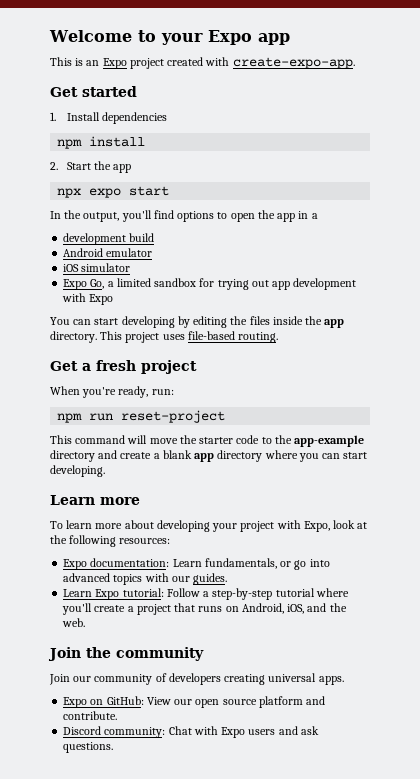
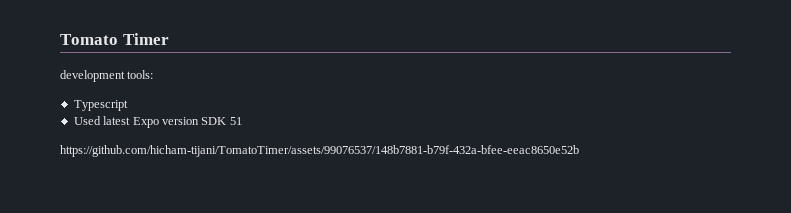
- Welcome to your Expo app
- This is an Expo project created with create-expo-app.
- Get started
- 1. Install dependencies
- npm install
- 2. Start the app
- npx expo start
- In the output, you'll find options to open the app in a
- development build
- Android emulator
- iOS simulator
- Expo Go, a limited sandbox for trying out app development with Expo
- You can start developing by editing the files inside the app directory. This project uses file-based routing.
- Get a fresh project
- When you're ready, run:
- npm run reset-project
- This command will move the starter code to the app-example directory and create a blank app directory where you can start developing.
- Learn more
- To learn more about developing your project with Expo, look at the following resources:
- Expo documentation: Learn fundamentals, or go into advanced topics with our guides.
- Learn Expo tutorial: Follow a step-by-step tutorial where you'll create a project that runs on Android, iOS, and the web.
- Join the community
- Join our community of developers creating universal apps.
- Expo on GitHub: View our open source platform and contribute.
- Discord community: Chat with Expo users and ask questions.
+ Tomato Timer
+ development tools:
+ Typescript
+ Used latest Expo version SDK 51
+ https://github.com/hicham-tijani/TomatoTimer/assets/99076537/148b7881-b79f-432a-bfee-eeac8650e52b

